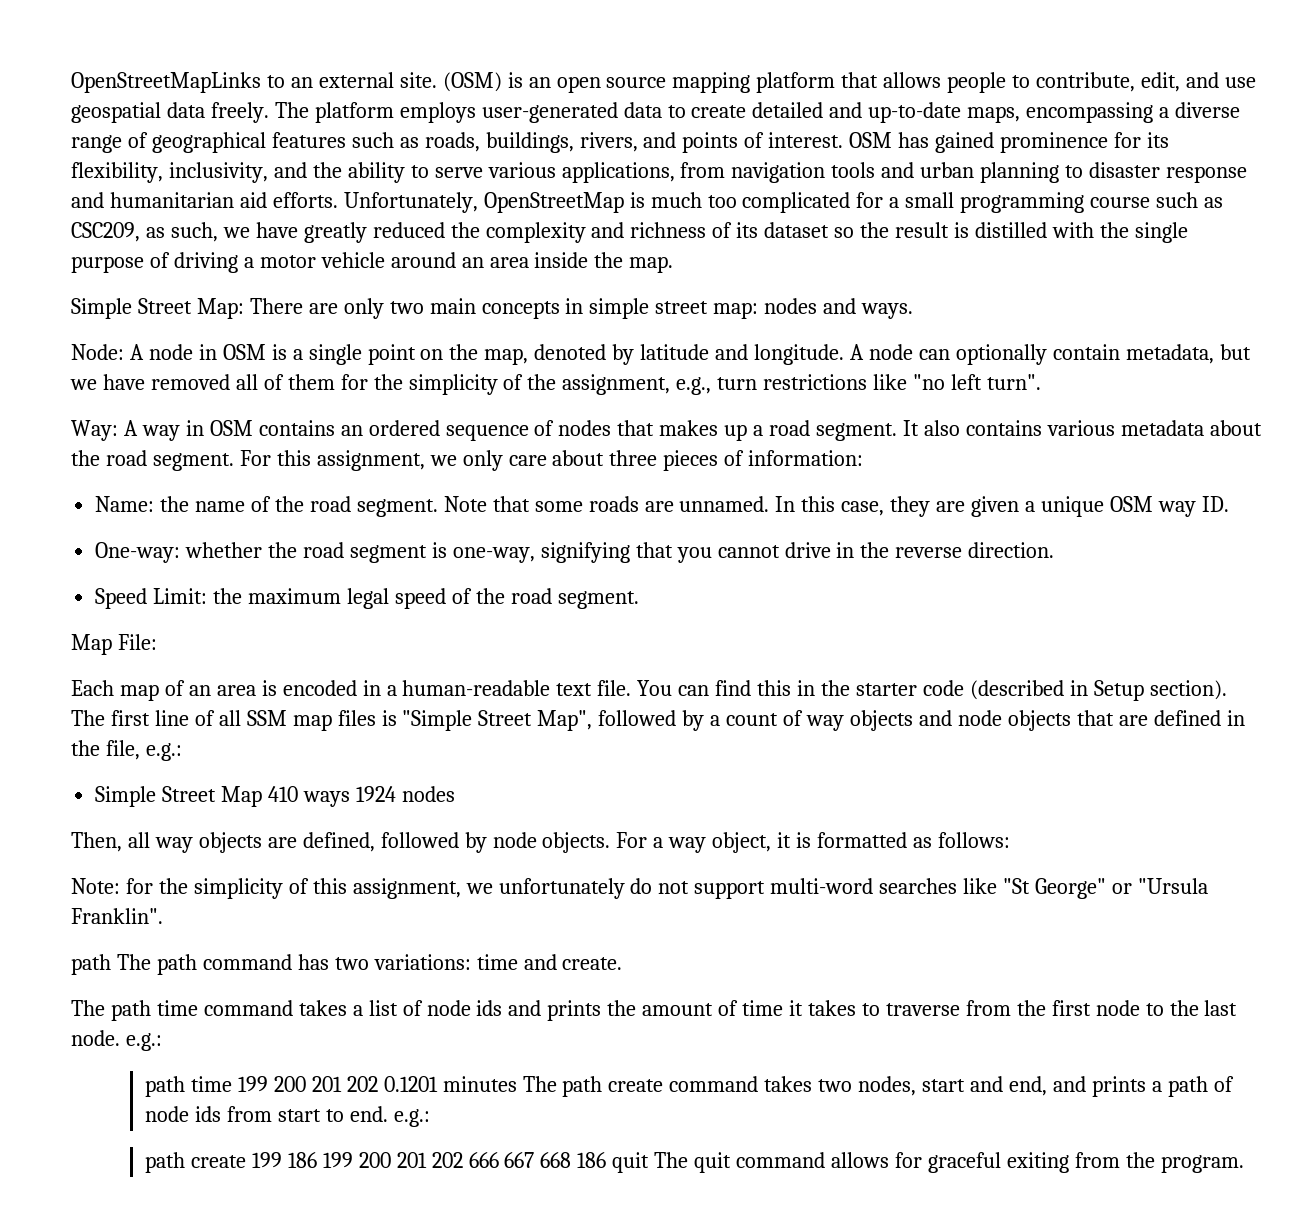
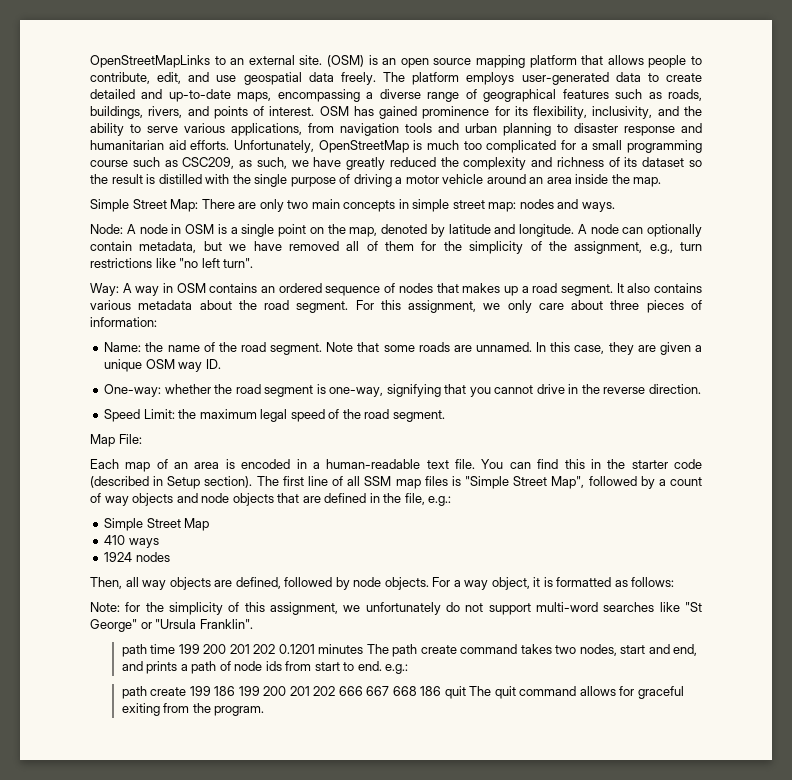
- Simple Street Map 410 ways 1924 nodes
+ Simple Street Map
+ 410 ways
+ 1924 nodes
- path The path command has two variations: time and create.
- The path time command takes a list of node ids and prints the amount of time it takes to traverse from the first node to the last node. e.g.:

